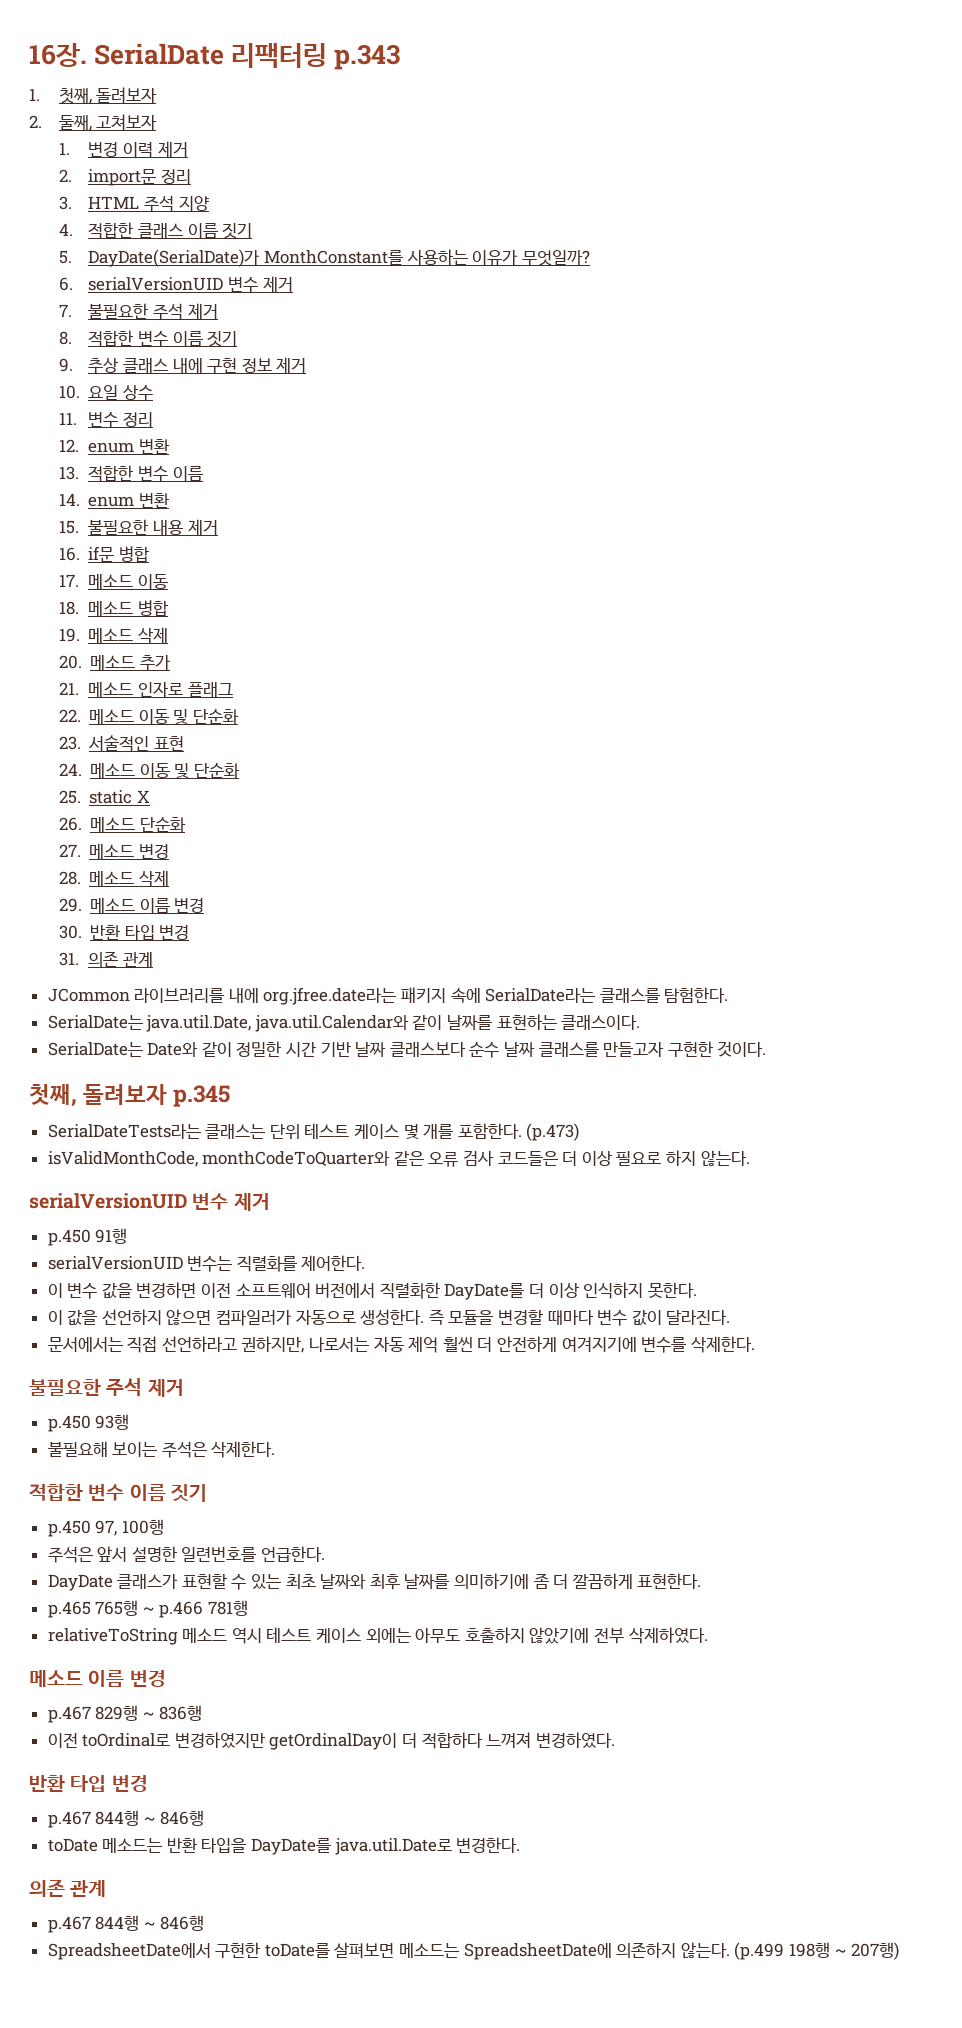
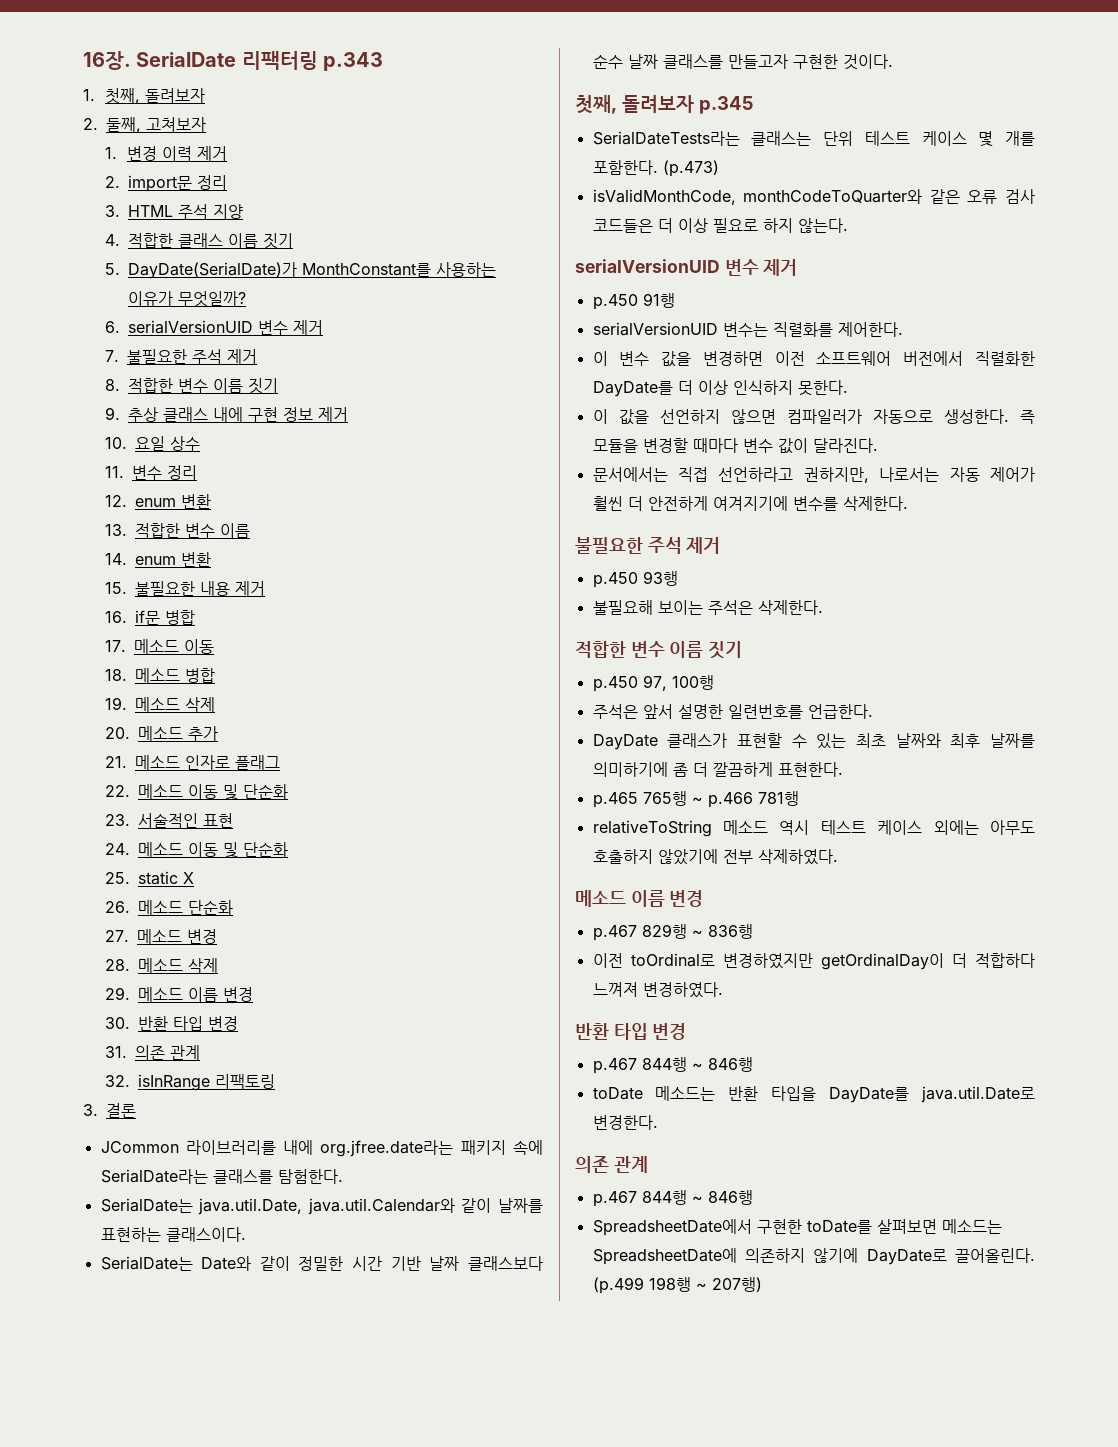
+ 32. isInRange 리팩토링
+ 3. 결론
- 문서에서는 직접 선언하라고 권하지만, 나로서는 자동 제억 훨씬 더 안전하게 여겨지기에 변수를 삭제한다.
+ 문서에서는 직접 선언하라고 권하지만, 나로서는 자동 제어가 훨씬 더 안전하게 여겨지기에 변수를 삭제한다.
- SpreadsheetDate에서 구현한 toDate를 살펴보면 메소드는 SpreadsheetDate에 의존하지 않는다.
+ SpreadsheetDate에서 구현한 toDate를 살펴보면 메소드는 SpreadsheetDate에 의존하지 않기에 DayDate로 끌어올린다.

